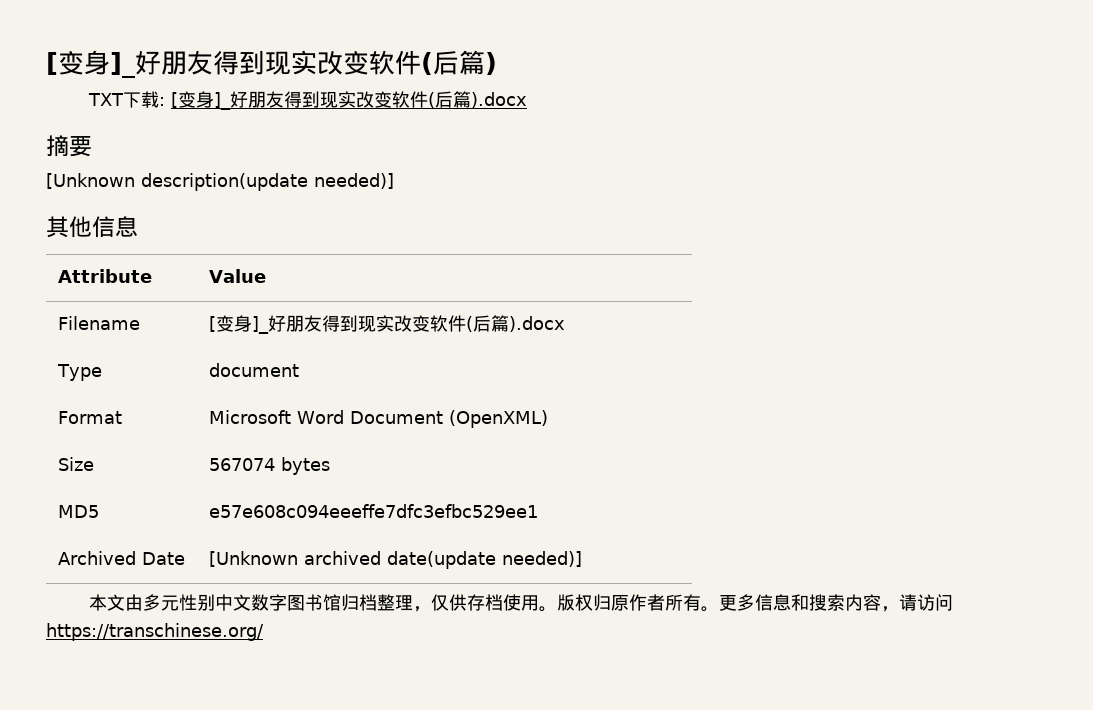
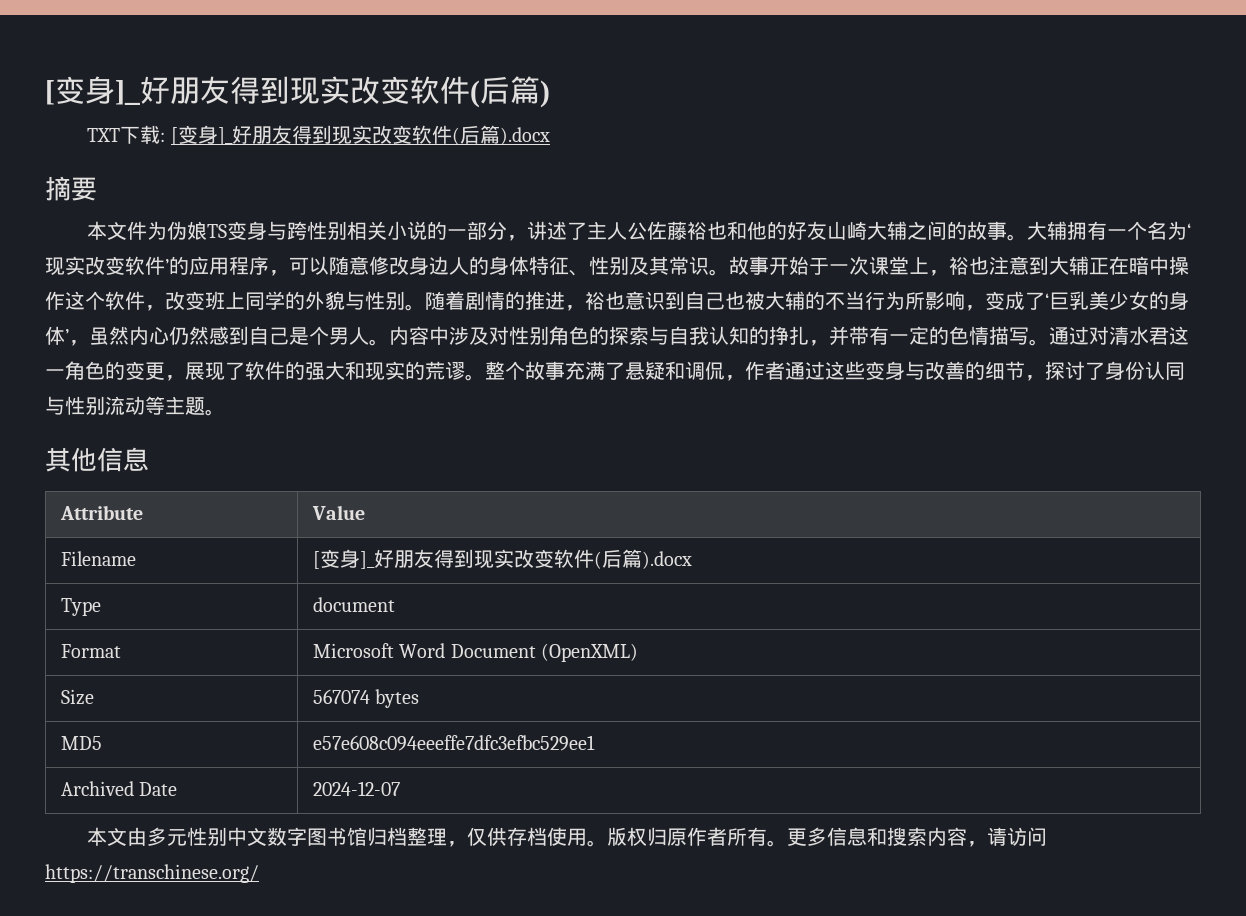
- [Unknown description(update needed)]
+ 本文件为伪娘TS变身与跨性别相关小说的一部分，讲述了主人公佐藤裕也和他的好友山崎大辅之间的故事。大辅拥有一个名为‘现实改变软件’的应用程序，可以随意修改身边人的身体特征、性别及其常识。故事开始于一次课堂上，裕也注意到大辅正在暗中操作这个软件，改变班上同学的外貌与性别。随着剧情的推进，裕也意识到自己也被大辅的不当行为所影响，变成了‘巨乳美少女的身体’，虽然内心仍然感到自己是个男人。内容中涉及对性别角色的探索与自我认知的挣扎，并带有一定的色情描写。通过对清水君这一角色的变更，展现了软件的强大和现实的荒谬。整个故事充满了悬疑和调侃，作者通过这些变身与改善的细节，探讨了身份认同与性别流动等主题。
- Archived Date | [Unknown archived date(update needed)]
+ Archived Date | 2024-12-07

